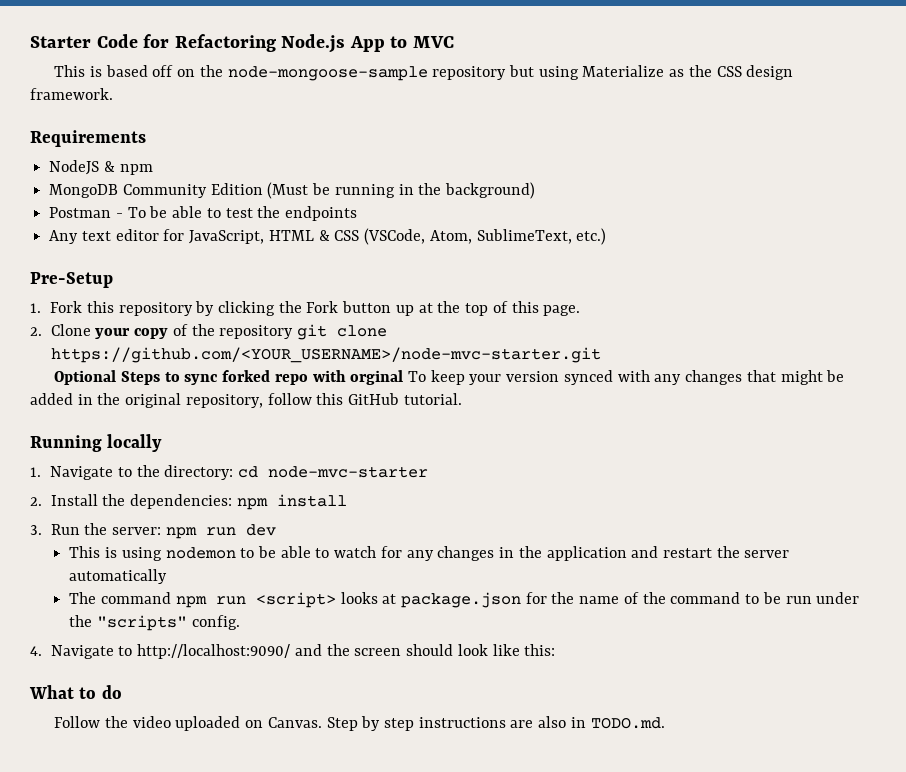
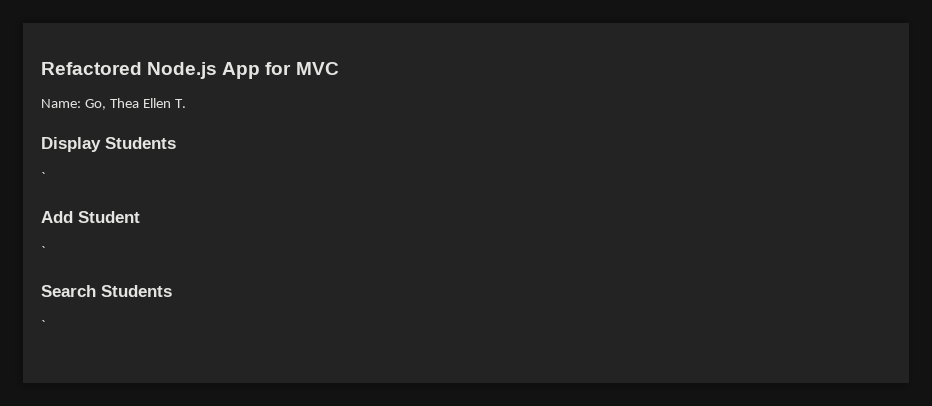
- Starter Code for Refactoring Node.js App to MVC
+ Refactored Node.js App for MVC
- This is based off on the node-mongoose-sample repository but using Materialize as the CSS design framework.
- Requirements
- NodeJS & npm
- MongoDB Community Edition (Must be running in the background)
- Postman - To be able to test the endpoints
- Any text editor for JavaScript, HTML & CSS (VSCode, Atom, SublimeText, etc.)
- Pre-Setup
- 1. Fork this repository by clicking the Fork button up at the top of this page.
- 2. Clone your copy of the repository git clone https://github.com/<YOUR_USERNAME>/node-mvc-starter.git
- Optional Steps to sync forked repo with orginal To keep your version synced with any changes that might be added in the original repository, follow this GitHub tutorial.
- Running locally
- 1. Navigate to the directory: cd node-mvc-starter
- 2. Install the dependencies: npm install
- 3. Run the server: npm run dev
- This is using nodemon to be able to watch for any changes in the application and restart the server automatically
- The command npm run <script> looks at package.json for the name of the command to be run under the "scripts" config.
- 4. Navigate to http://localhost:9090/ and the screen should look like this:
- What to do
- Follow the video uploaded on Canvas. Step by step instructions are also in TODO.md.
+ Name: Go, Thea Ellen T.
+ Display Students
+ `
+ Add Student
+ `
+ Search Students
+ `

